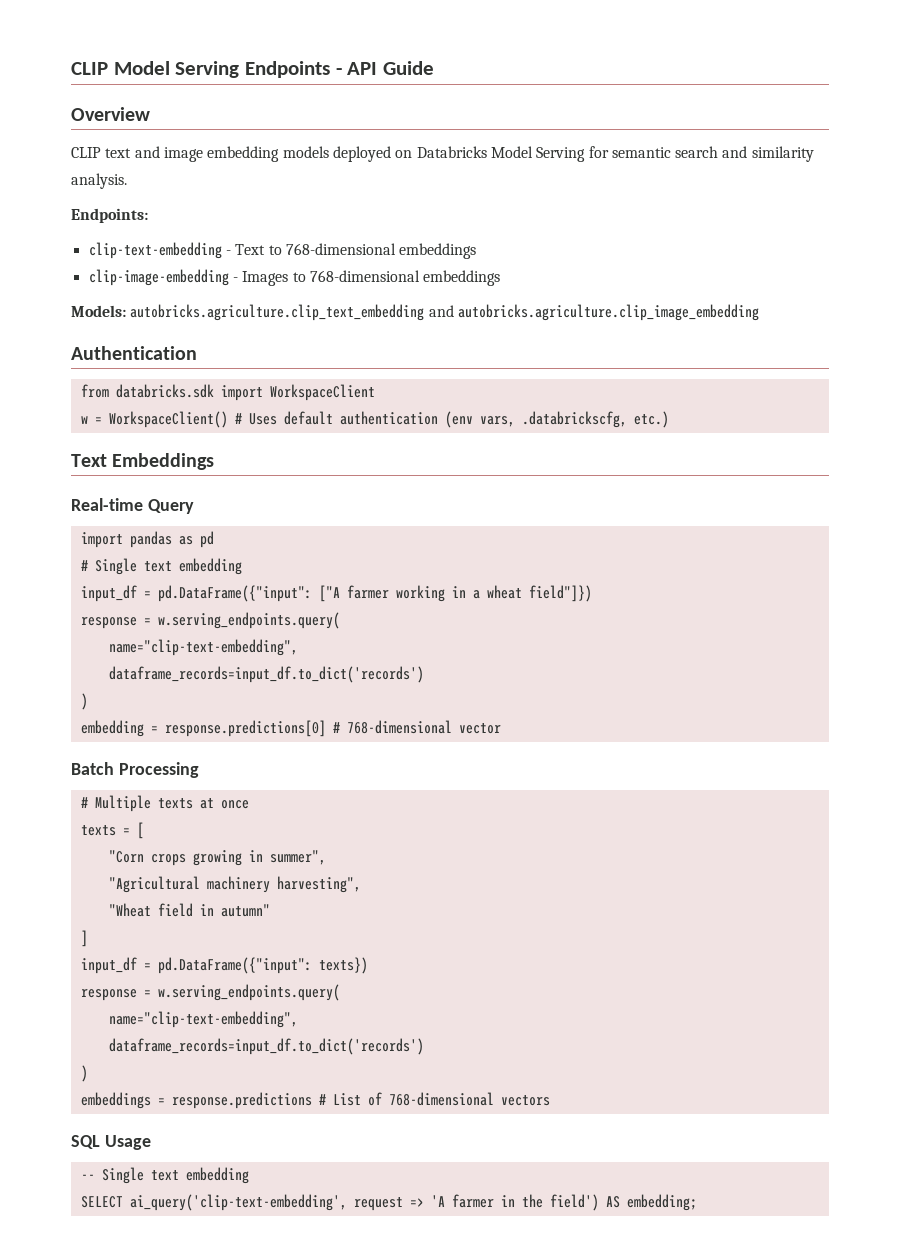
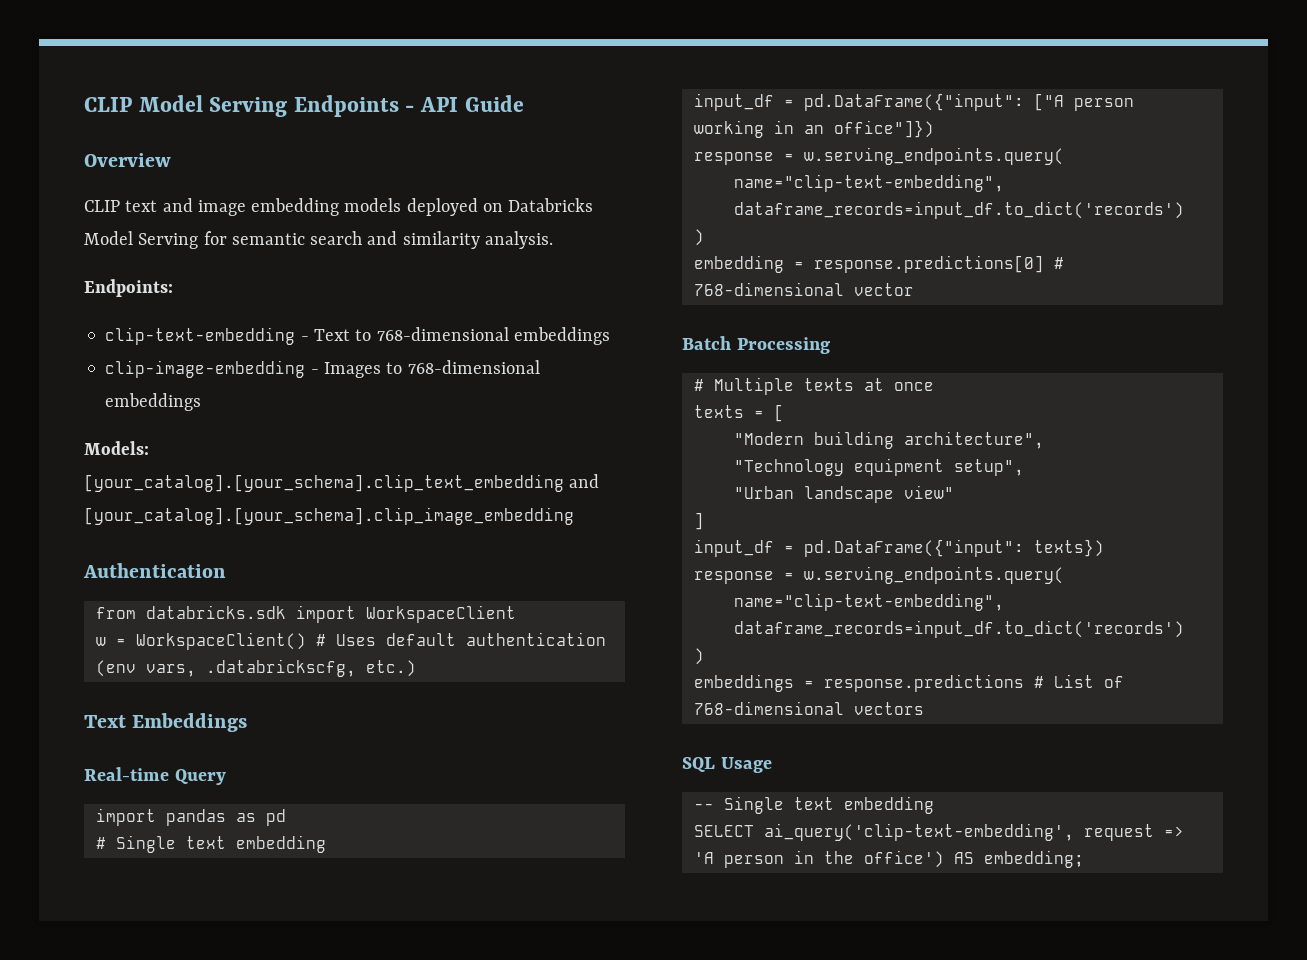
- Models: autobricks.agriculture.clip_text_embedding and autobricks.agriculture.clip_image_embedding
+ Models: [your_catalog].[your_schema].clip_text_embedding and [your_catalog].[your_schema].clip_image_embedding
- input_df = pd.DataFrame({"input": ["A farmer working in a wheat field"]})
+ input_df = pd.DataFrame({"input": ["A person working in an office"]})
- "Corn crops growing in summer",
- "Agricultural machinery harvesting",
- "Wheat field in autumn"
+ "Modern building architecture",
+ "Technology equipment setup",
+ "Urban landscape view"
- SELECT ai_query('clip-text-embedding', request => 'A farmer in the field') AS embedding;
+ SELECT ai_query('clip-text-embedding', request => 'A person in the office') AS embedding;

